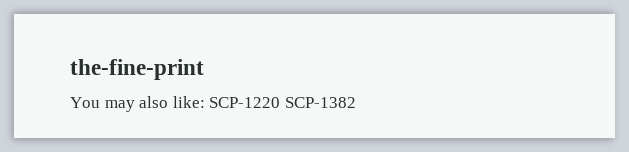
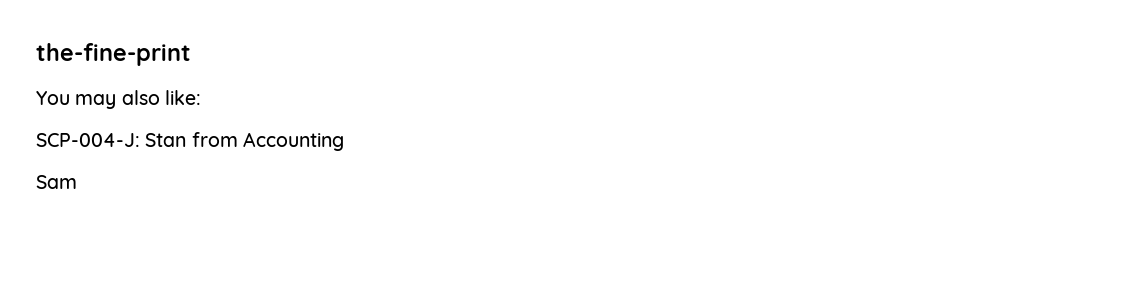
- You may also like: SCP-1220 SCP-1382
+ You may also like:
+ SCP-004-J: Stan from Accounting
+ Sam

